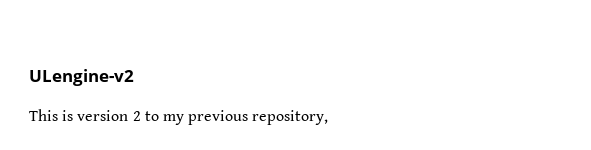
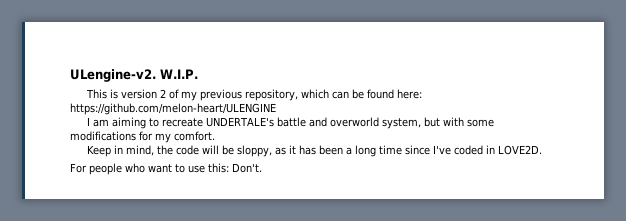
- ULengine-v2
+ ULengine-v2. W.I.P.
- This is version 2 to my previous repository,
+ This is version 2 of my previous repository, which can be found here: https://github.com/melon-heart/ULENGINE
+ I am aiming to recreate UNDERTALE's battle and overworld system, but with some modifications for my comfort.
+ Keep in mind, the code will be sloppy, as it has been a long time since I've coded in LOVE2D.
+ For people who want to use this: Don't.

